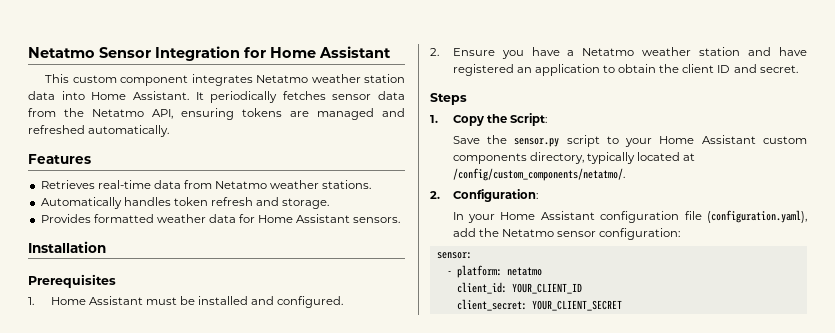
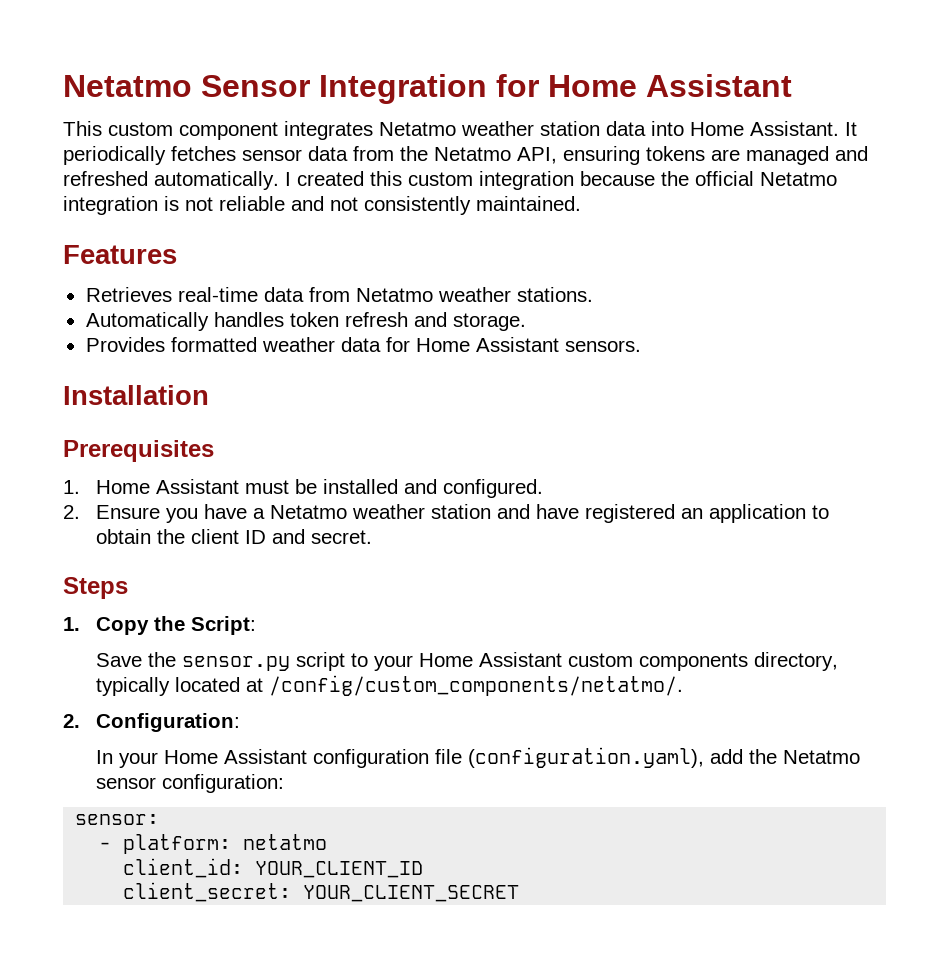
+ I created this custom integration because the official Netatmo integration is not reliable and not consistently maintained.

